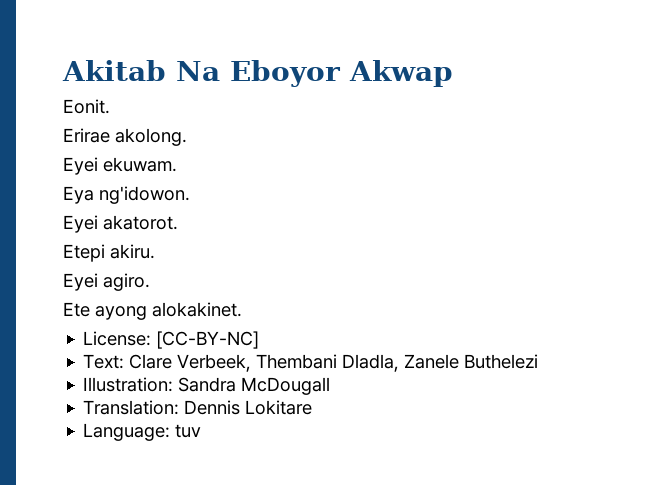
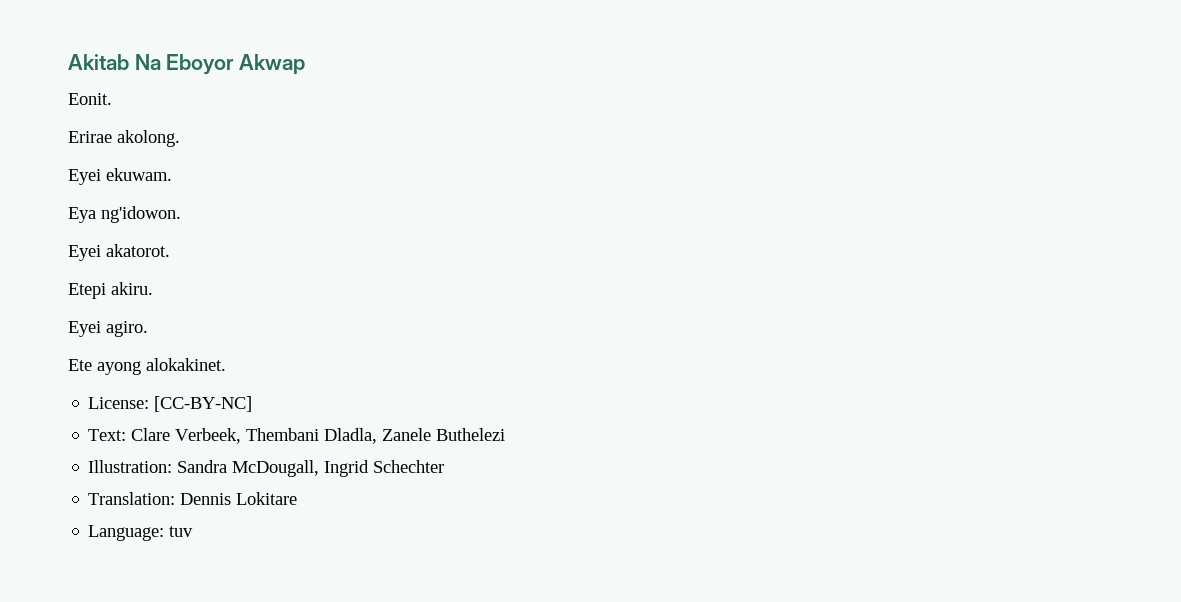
- Illustration: Sandra McDougall
+ Illustration: Sandra McDougall, Ingrid Schechter

